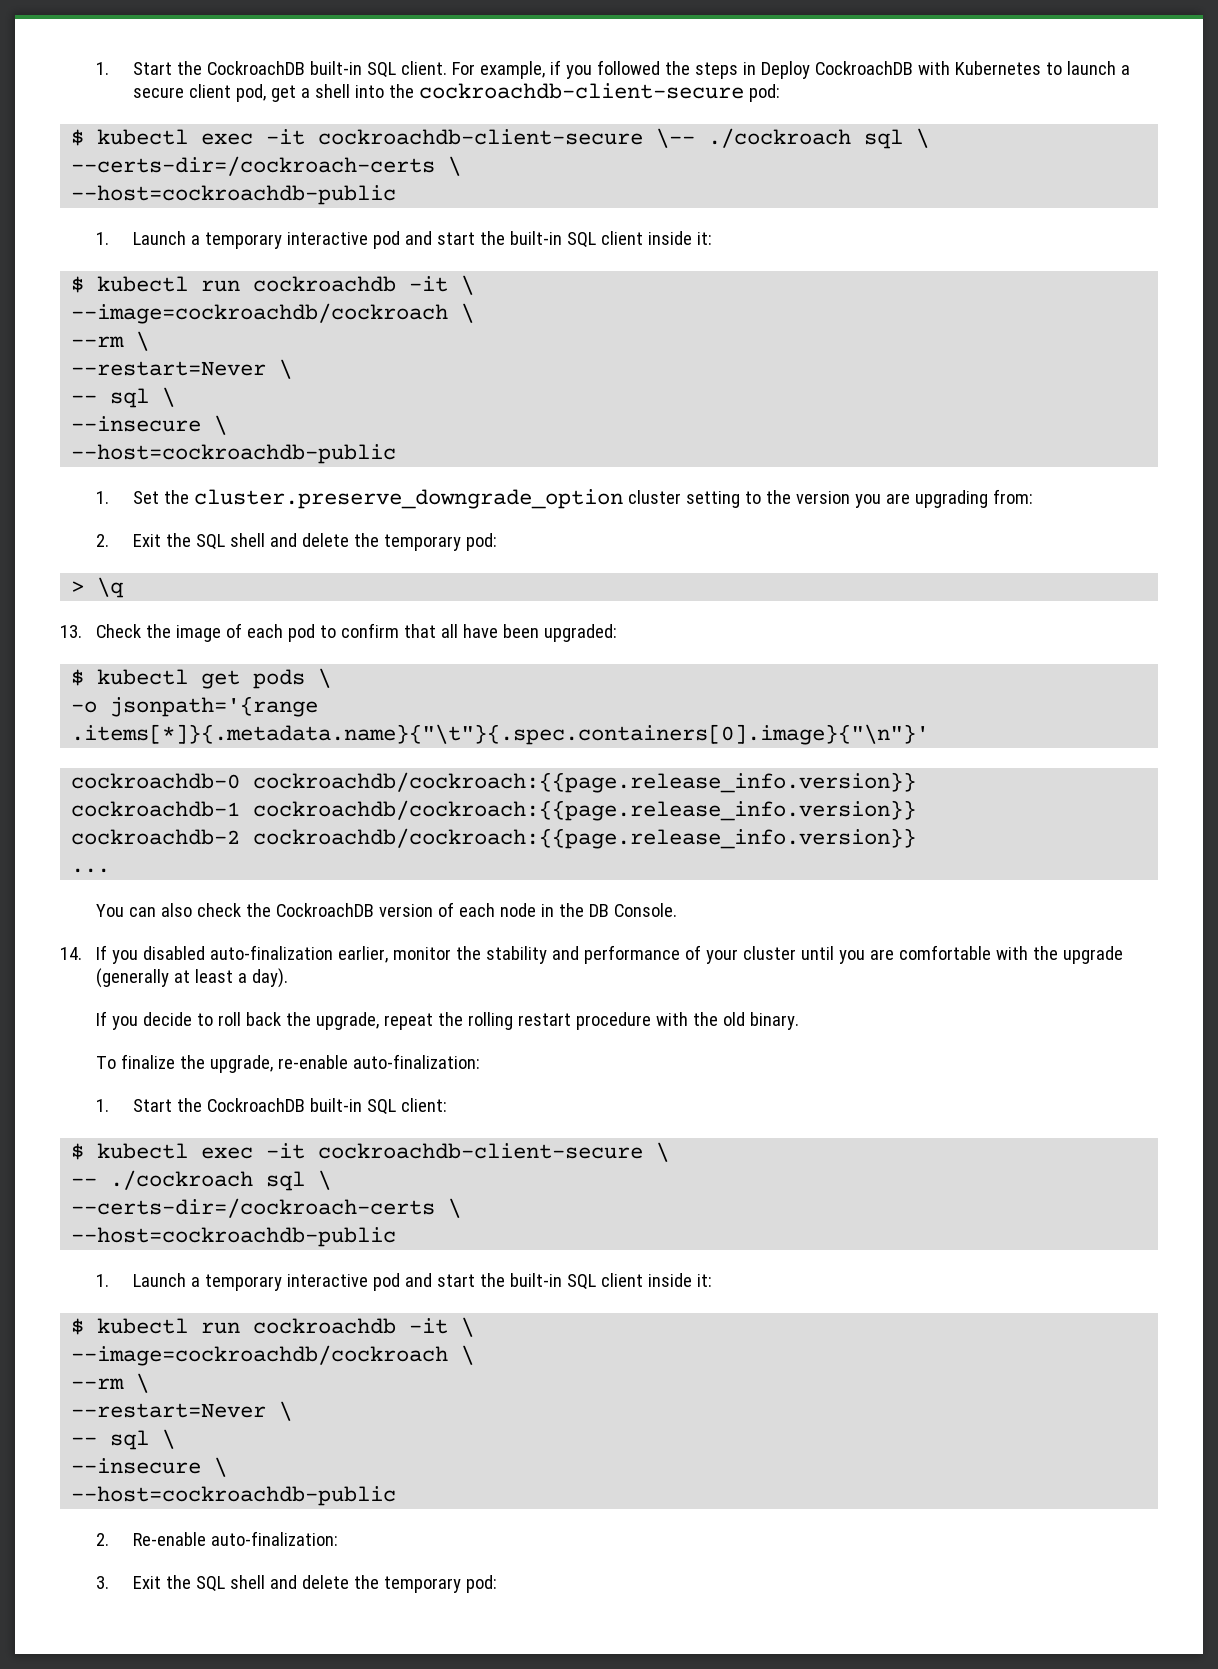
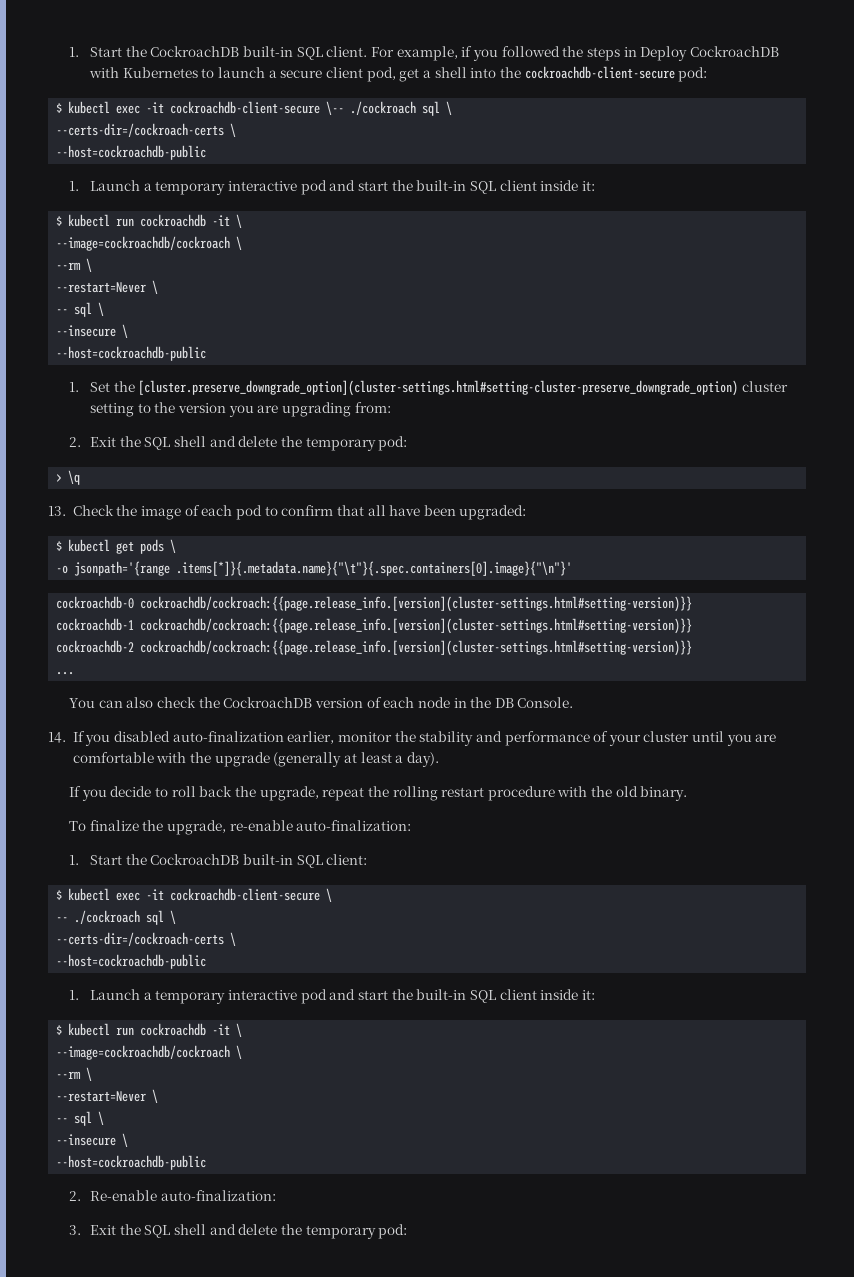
- 1. Set the cluster.preserve_downgrade_option cluster setting to the version you are upgrading from:
+ 1. Set the [cluster.preserve_downgrade_option](cluster-settings.html#setting-cluster-preserve_downgrade_option) cluster setting to the version you are upgrading from:
- cockroachdb-0 cockroachdb/cockroach:{{page.release_info.version}}
+ cockroachdb-0 cockroachdb/cockroach:{{page.release_info.[version](cluster-settings.html#setting-version)}}
- cockroachdb-1 cockroachdb/cockroach:{{page.release_info.version}}
+ cockroachdb-1 cockroachdb/cockroach:{{page.release_info.[version](cluster-settings.html#setting-version)}}
- cockroachdb-2 cockroachdb/cockroach:{{page.release_info.version}}
+ cockroachdb-2 cockroachdb/cockroach:{{page.release_info.[version](cluster-settings.html#setting-version)}}

